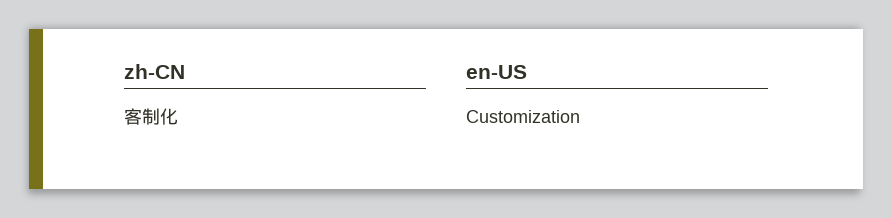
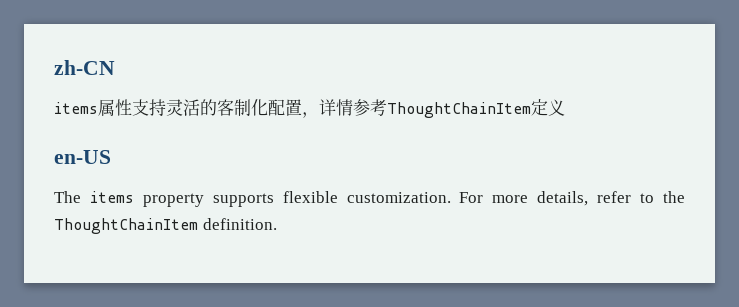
- 客制化
+ items属性支持灵活的客制化配置，详情参考ThoughtChainItem定义
  en-US
- Customization
+ The items property supports flexible customization. For more details, refer to the ThoughtChainItem definition.

